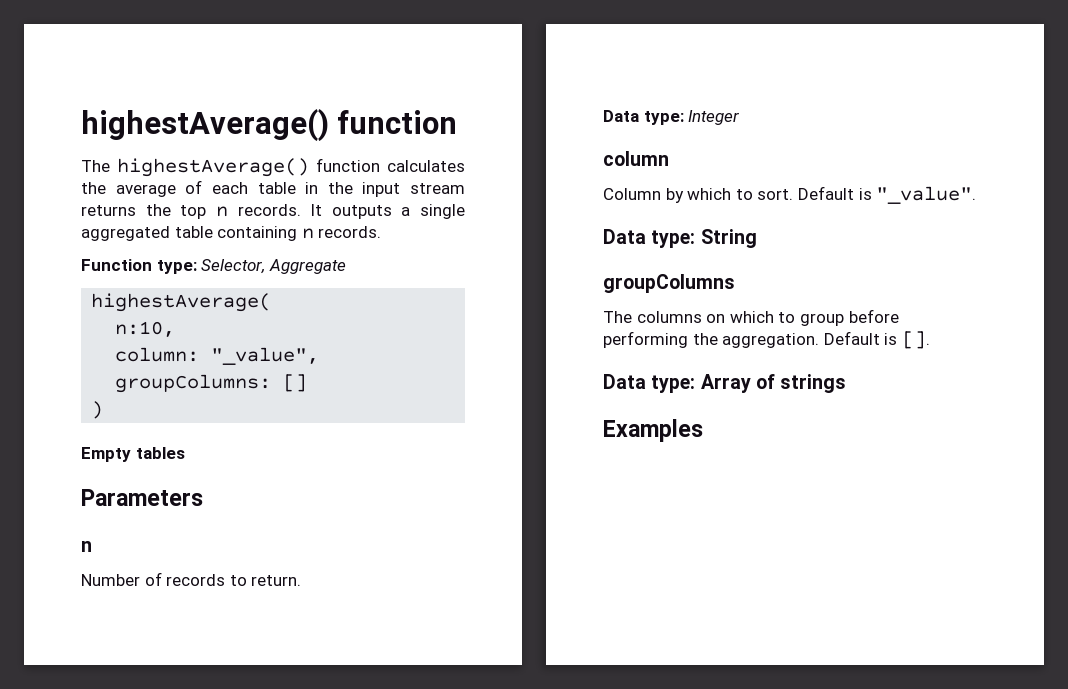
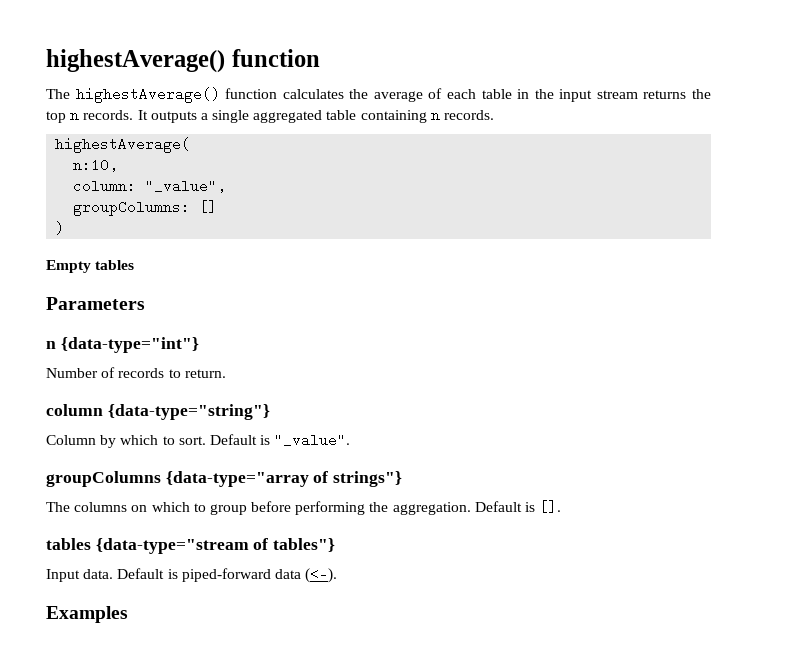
- Function type: Selector, Aggregate
  Parameters
- n
+ n {data-type="int"}
- Data type: Integer
- column
+ column {data-type="string"}
- Data type: String
- groupColumns
+ groupColumns {data-type="array of strings"}
- Data type: Array of strings
+ tables {data-type="stream of tables"}
+ Input data. Default is piped-forward data (<-).

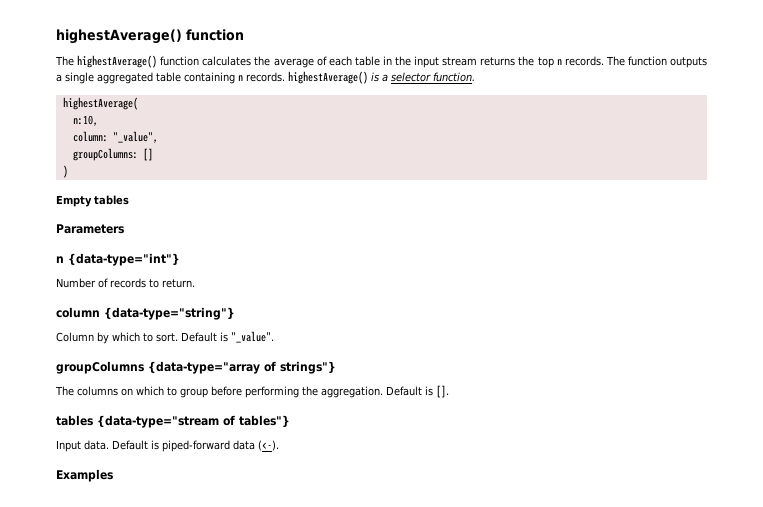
- It outputs a single aggregated table containing n records.
+ The function outputs a single aggregated table containing n records. highestAverage() is a selector function.

